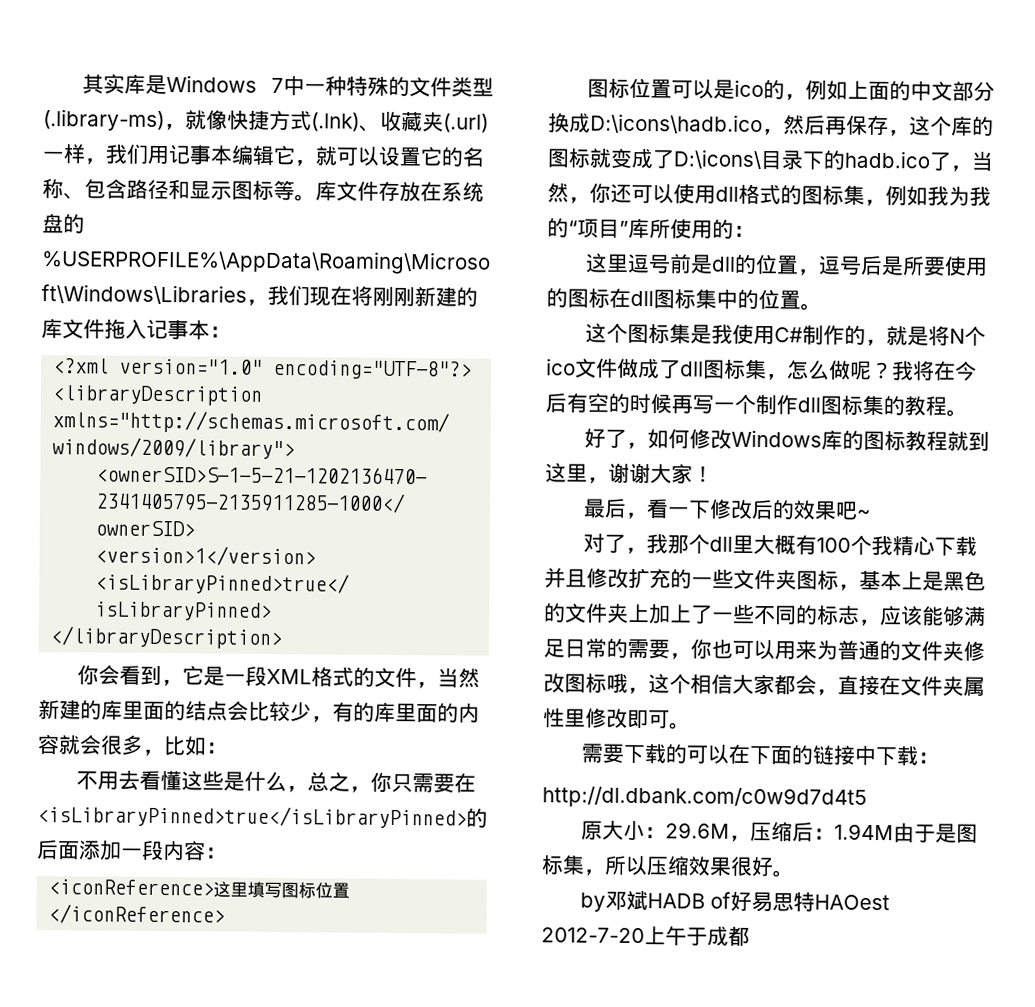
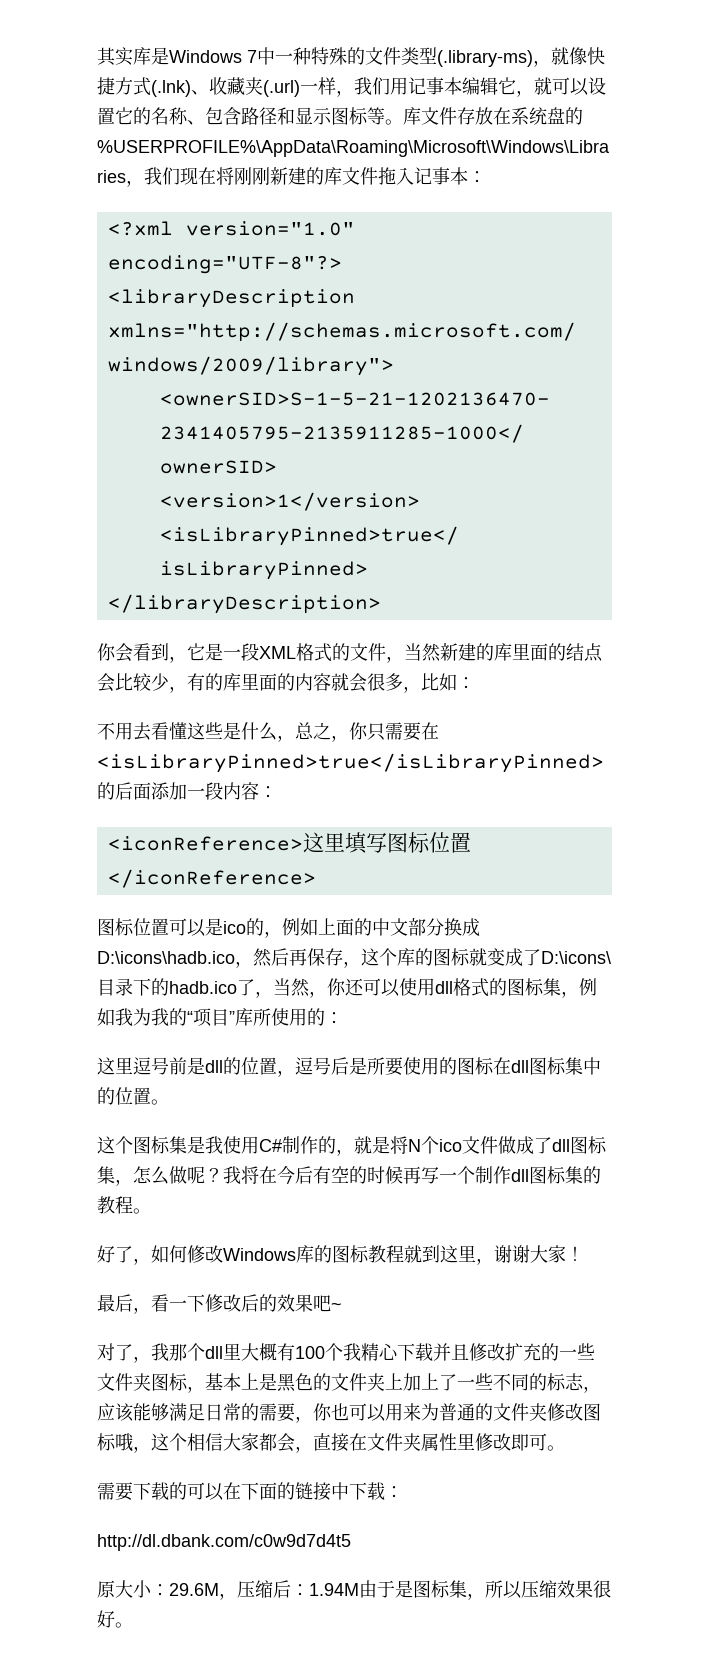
- by邓斌HADB of好易思特HAOest 2012-7-20上午于成都

